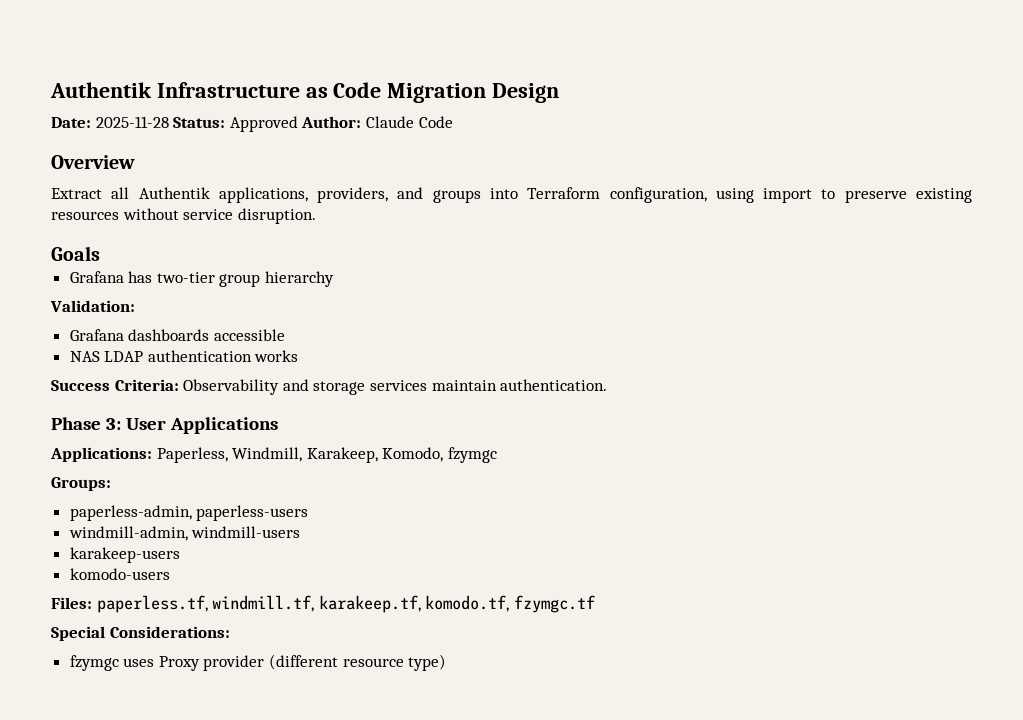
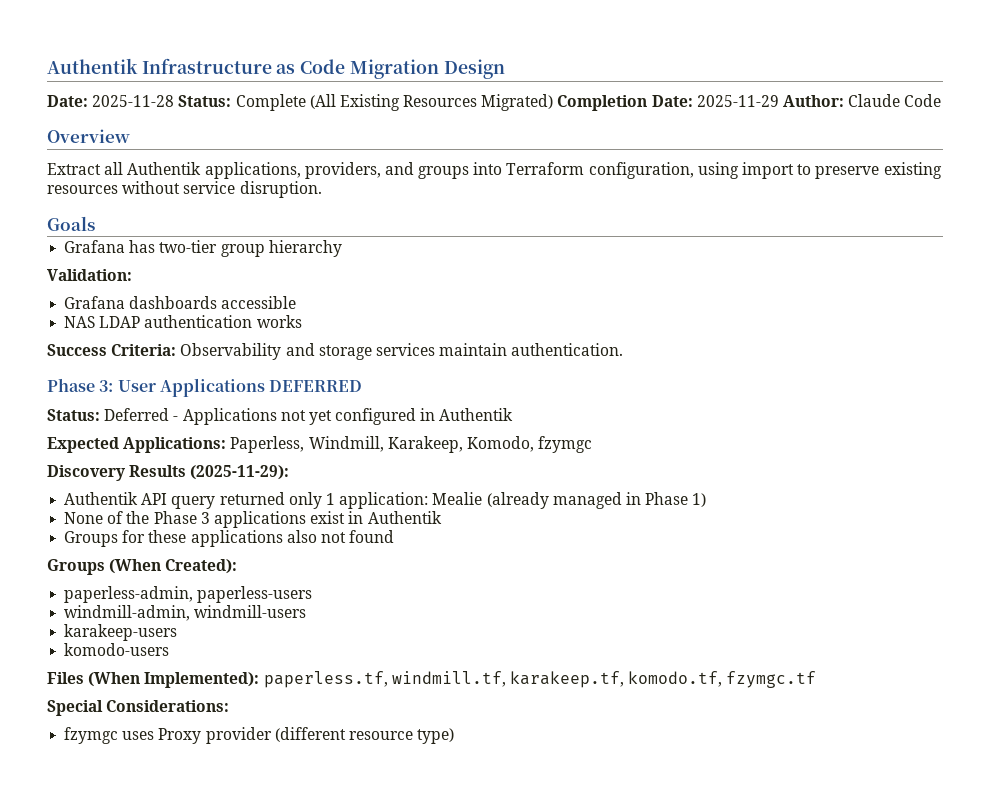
- Date: 2025-11-28 Status: Approved Author: Claude Code
+ Date: 2025-11-28 Status: Complete (All Existing Resources Migrated) Completion Date: 2025-11-29 Author: Claude Code
- Phase 3: User Applications
- Applications: Paperless, Windmill, Karakeep, Komodo, fzymgc
+ Phase 3: User Applications DEFERRED
+ Status: Deferred - Applications not yet configured in Authentik
+ Expected Applications: Paperless, Windmill, Karakeep, Komodo, fzymgc
- Groups:
+ Discovery Results (2025-11-29):
+ Authentik API query returned only 1 application: Mealie (already managed in Phase 1)
+ None of the Phase 3 applications exist in Authentik
+ Groups for these applications also not found
+ Groups (When Created):
- Files: paperless.tf, windmill.tf, karakeep.tf, komodo.tf, fzymgc.tf
+ Files (When Implemented): paperless.tf, windmill.tf, karakeep.tf, komodo.tf, fzymgc.tf

